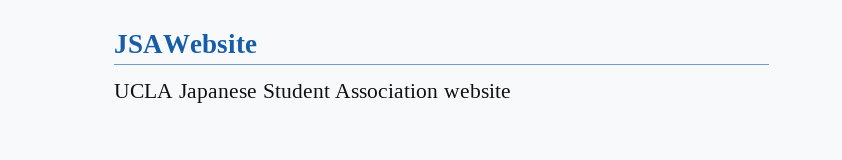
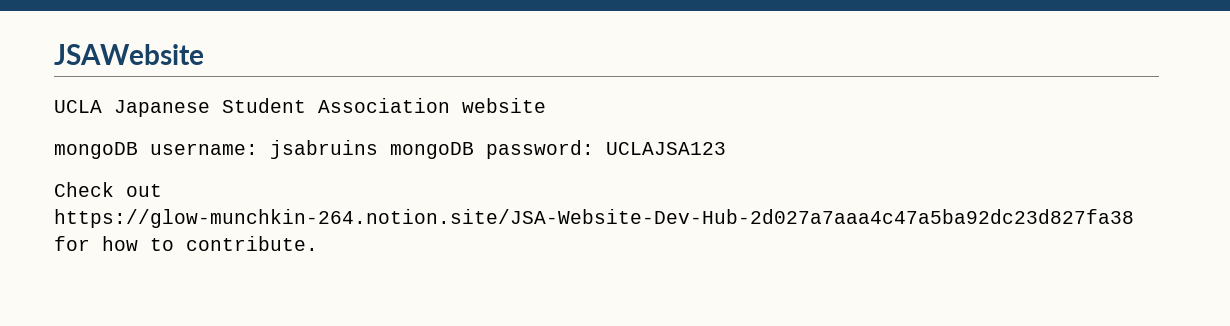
+ mongoDB username: jsabruins mongoDB password: UCLAJSA123
+ Check out https://glow-munchkin-264.notion.site/JSA-Website-Dev-Hub-2d027a7aaa4c47a5ba92dc23d827fa38 for how to contribute.

